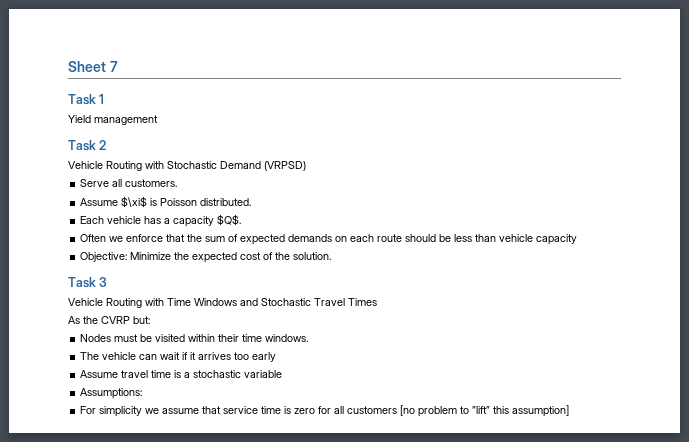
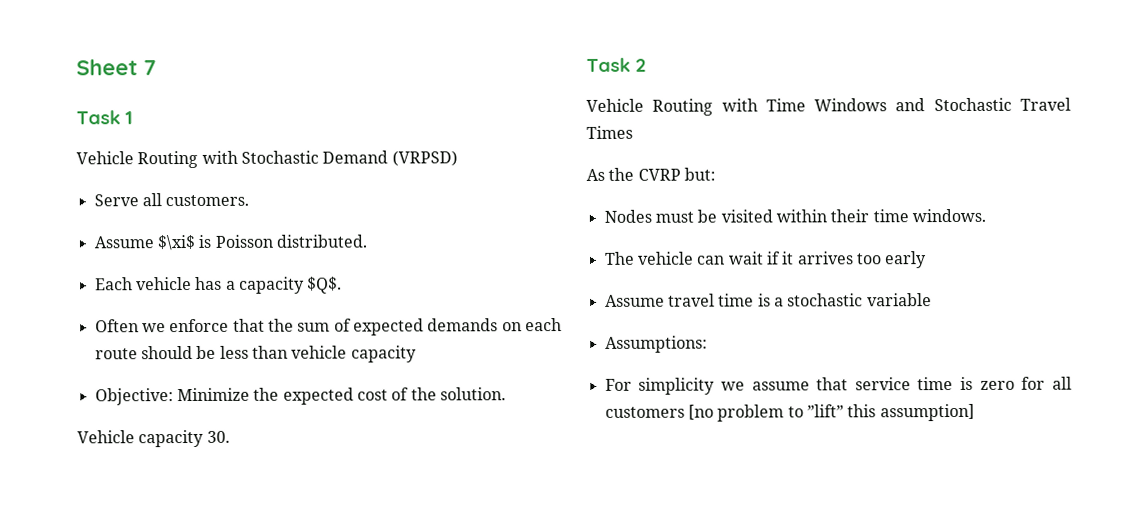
- Yield management
- Task 2
- Task 3
+ Vehicle capacity 30.
+ Task 2

